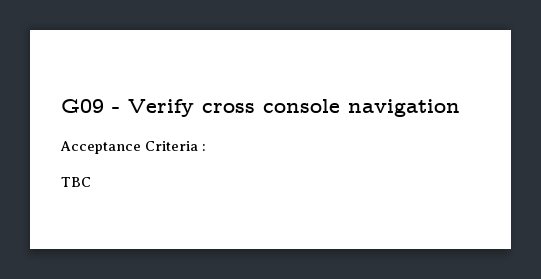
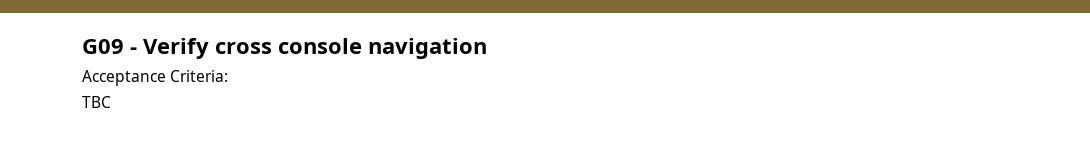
- Acceptance Criteria :
+ Acceptance Criteria:

